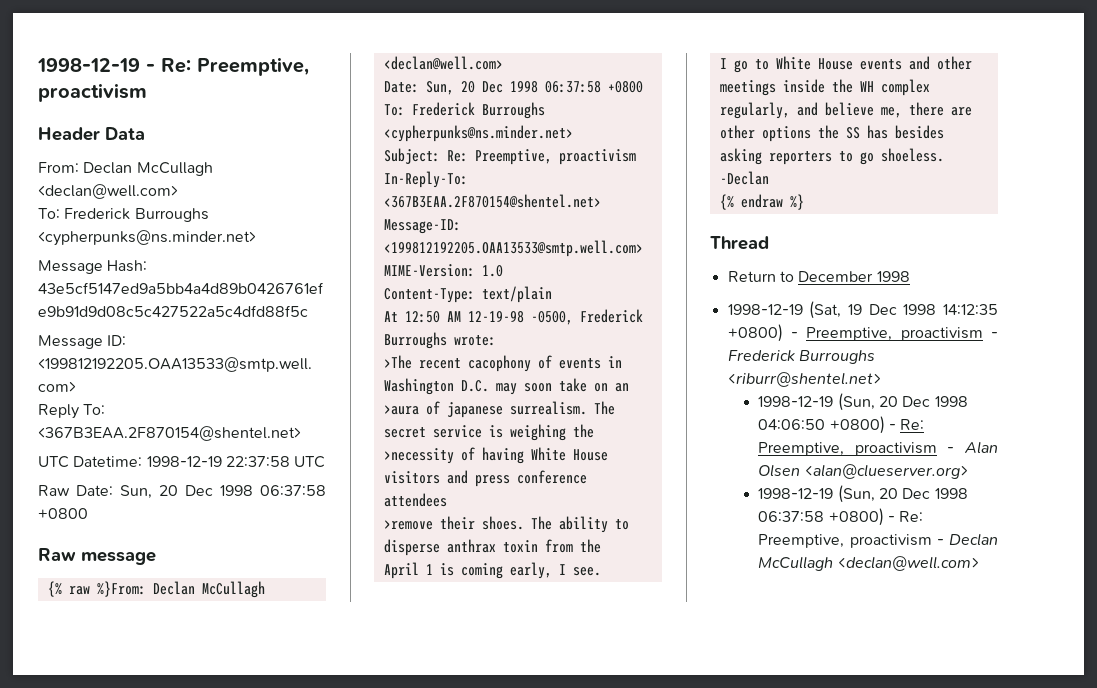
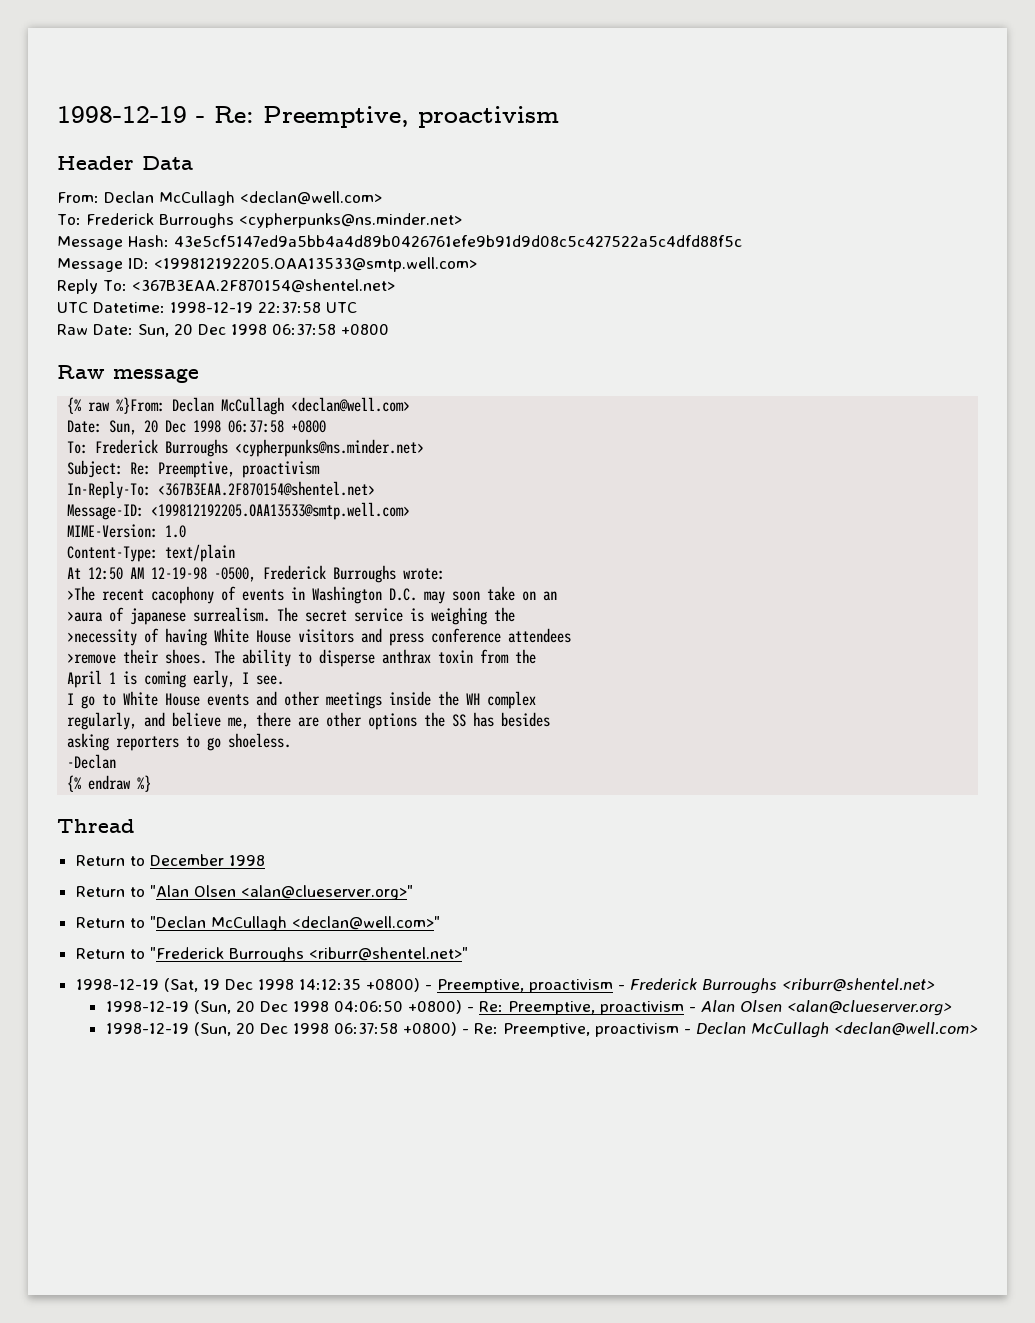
+ Return to "Alan Olsen <alan@clueserver.org>"
+ Return to "Declan McCullagh <declan@well.com>"
+ Return to "Frederick Burroughs <riburr@shentel.net>"

